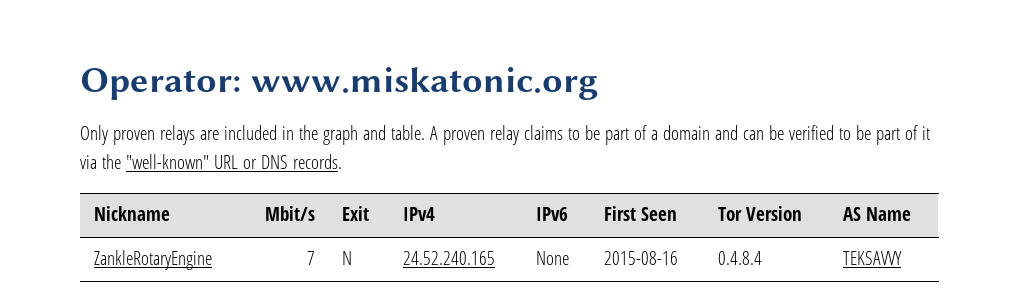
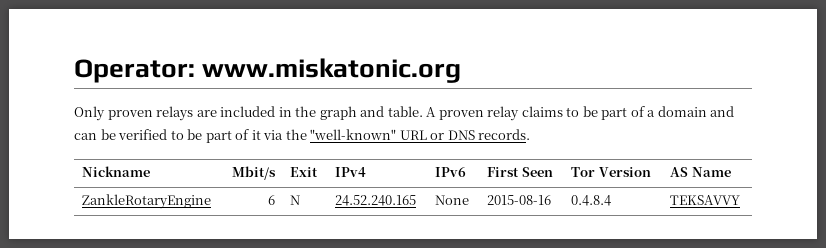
- ZankleRotaryEngine | 7 | N | 24.52.240.165 | None | 2015-08-16 | 0.4.8.4 | TEKSAVVY
+ ZankleRotaryEngine | 6 | N | 24.52.240.165 | None | 2015-08-16 | 0.4.8.4 | TEKSAVVY

